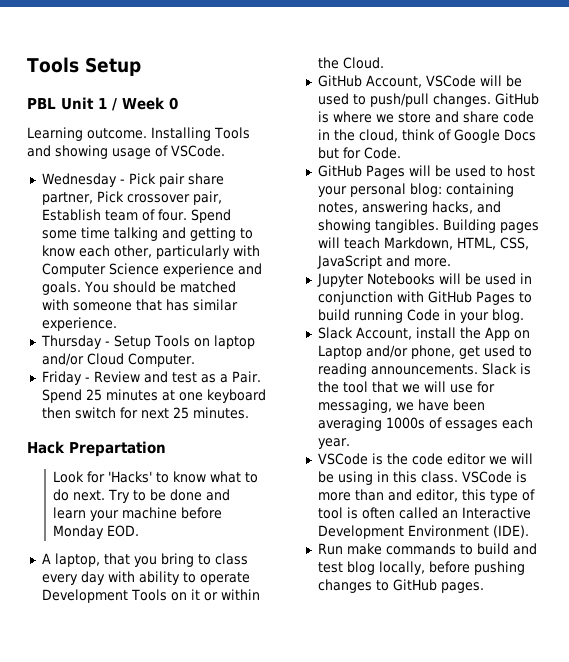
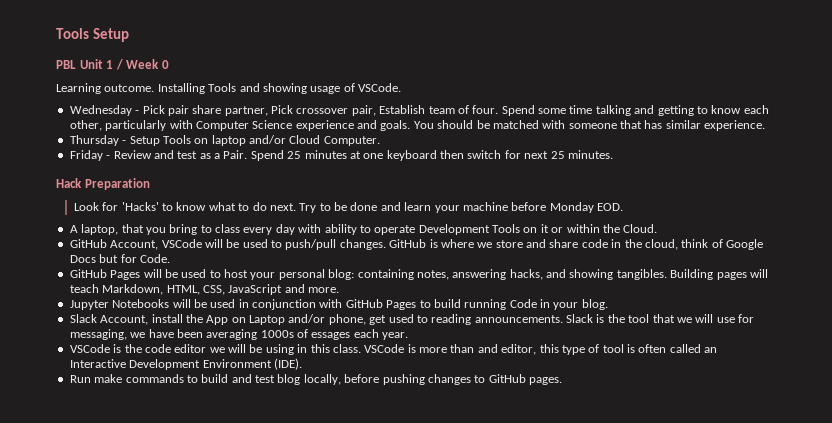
- Hack Prepartation
+ Hack Preparation

